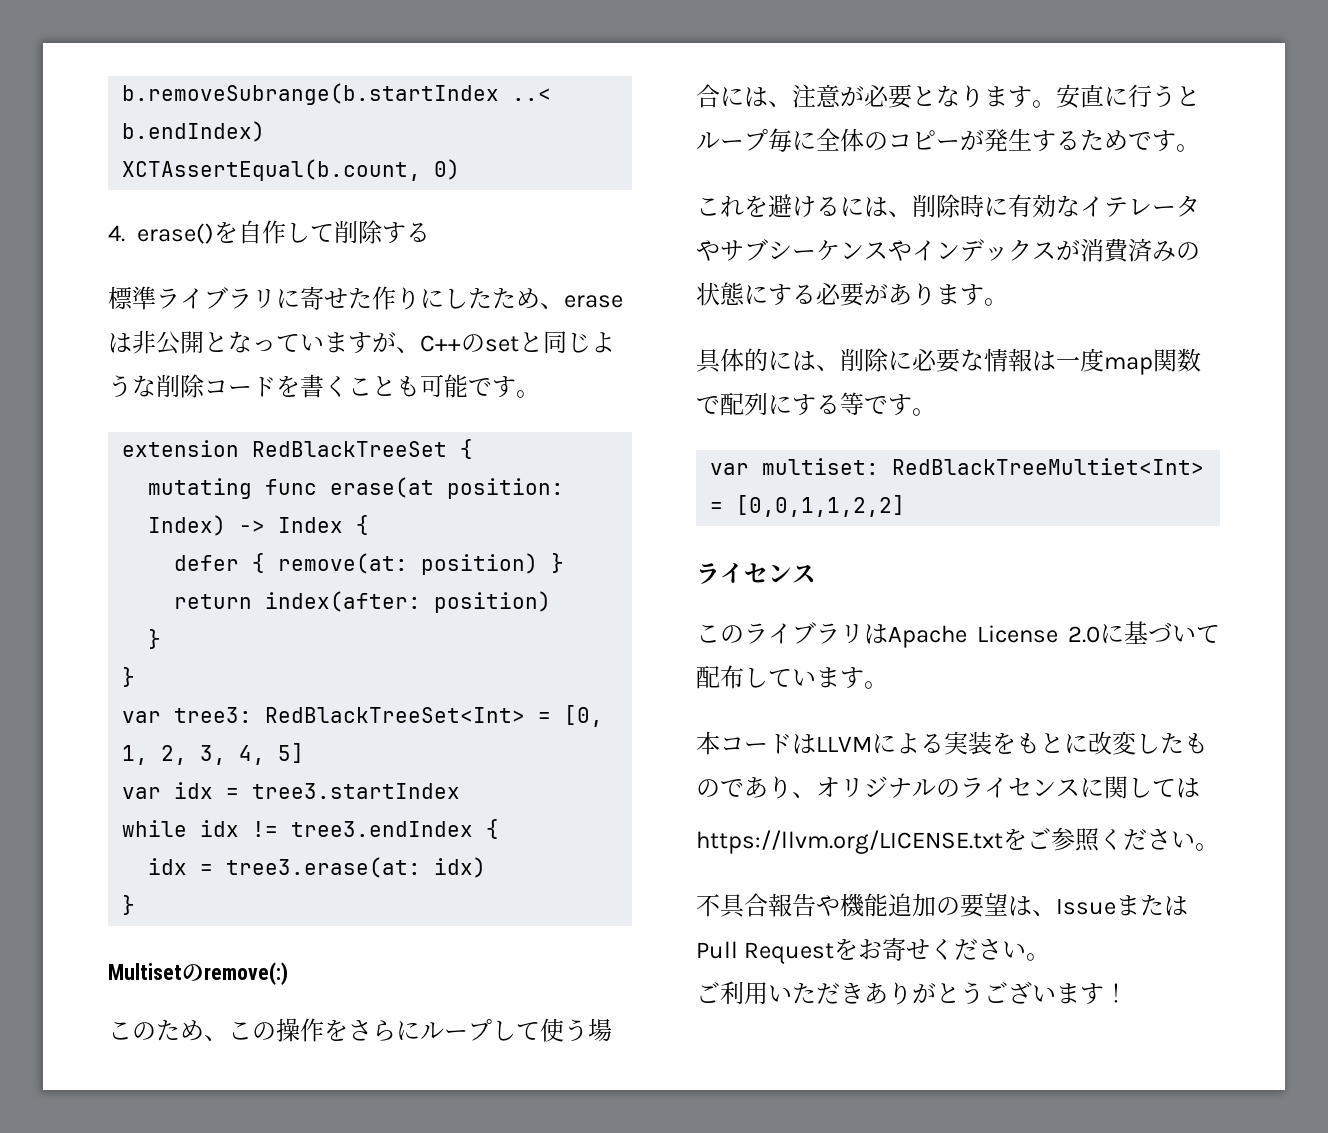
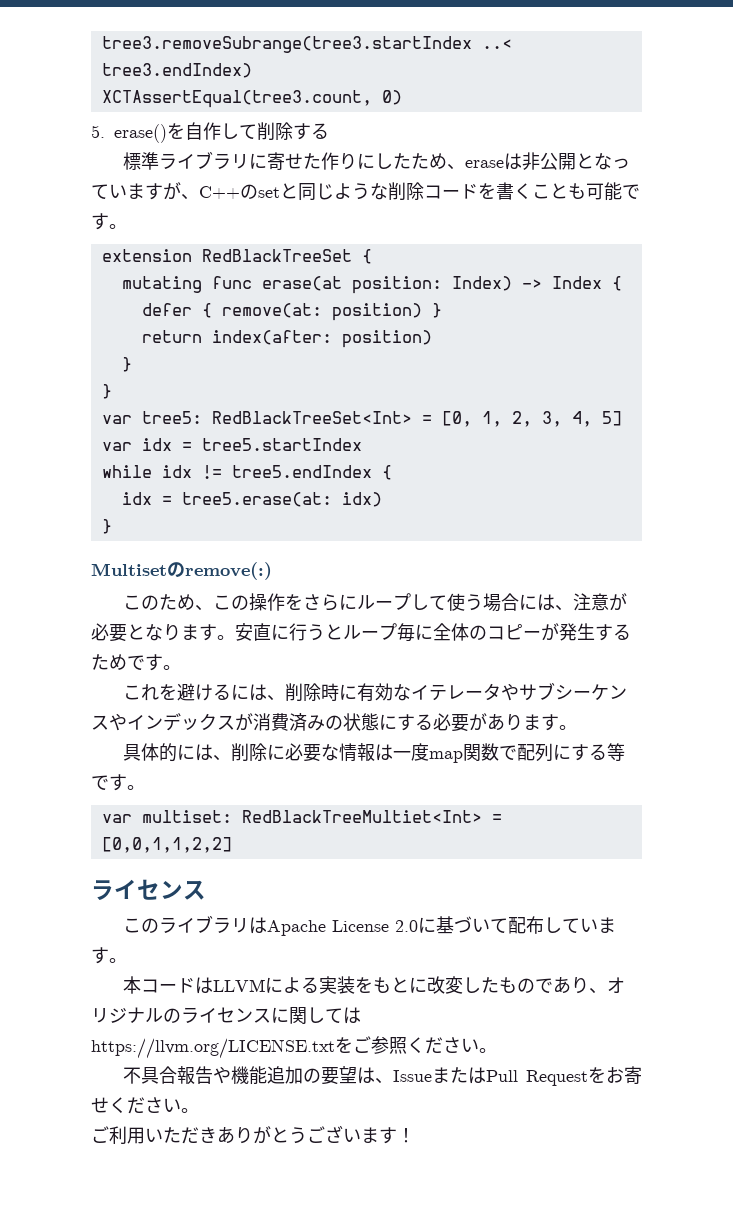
- b.removeSubrange(b.startIndex ..< b.endIndex)
- XCTAssertEqual(b.count, 0)
+ tree3.removeSubrange(tree3.startIndex ..< tree3.endIndex)
+ XCTAssertEqual(tree3.count, 0)
- 4. erase()を自作して削除する
+ 5. erase()を自作して削除する
- var tree3: RedBlackTreeSet<Int> = [0, 1, 2, 3, 4, 5]
+ var tree5: RedBlackTreeSet<Int> = [0, 1, 2, 3, 4, 5]
- var idx = tree3.startIndex
+ var idx = tree5.startIndex
- while idx != tree3.endIndex {
+ while idx != tree5.endIndex {
- idx = tree3.erase(at: idx)
+ idx = tree5.erase(at: idx)

